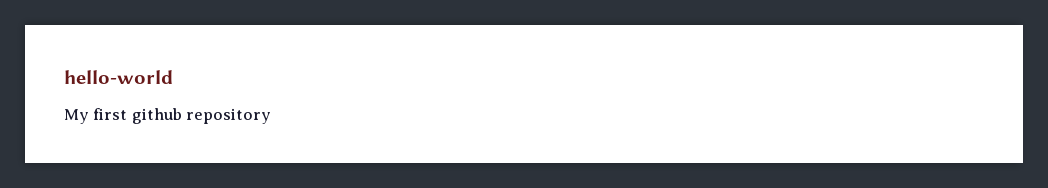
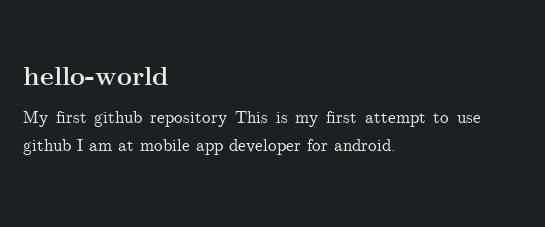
- My first github repository
+ My first github repository This is my first attempt to use github I am at mobile app developer for android.

